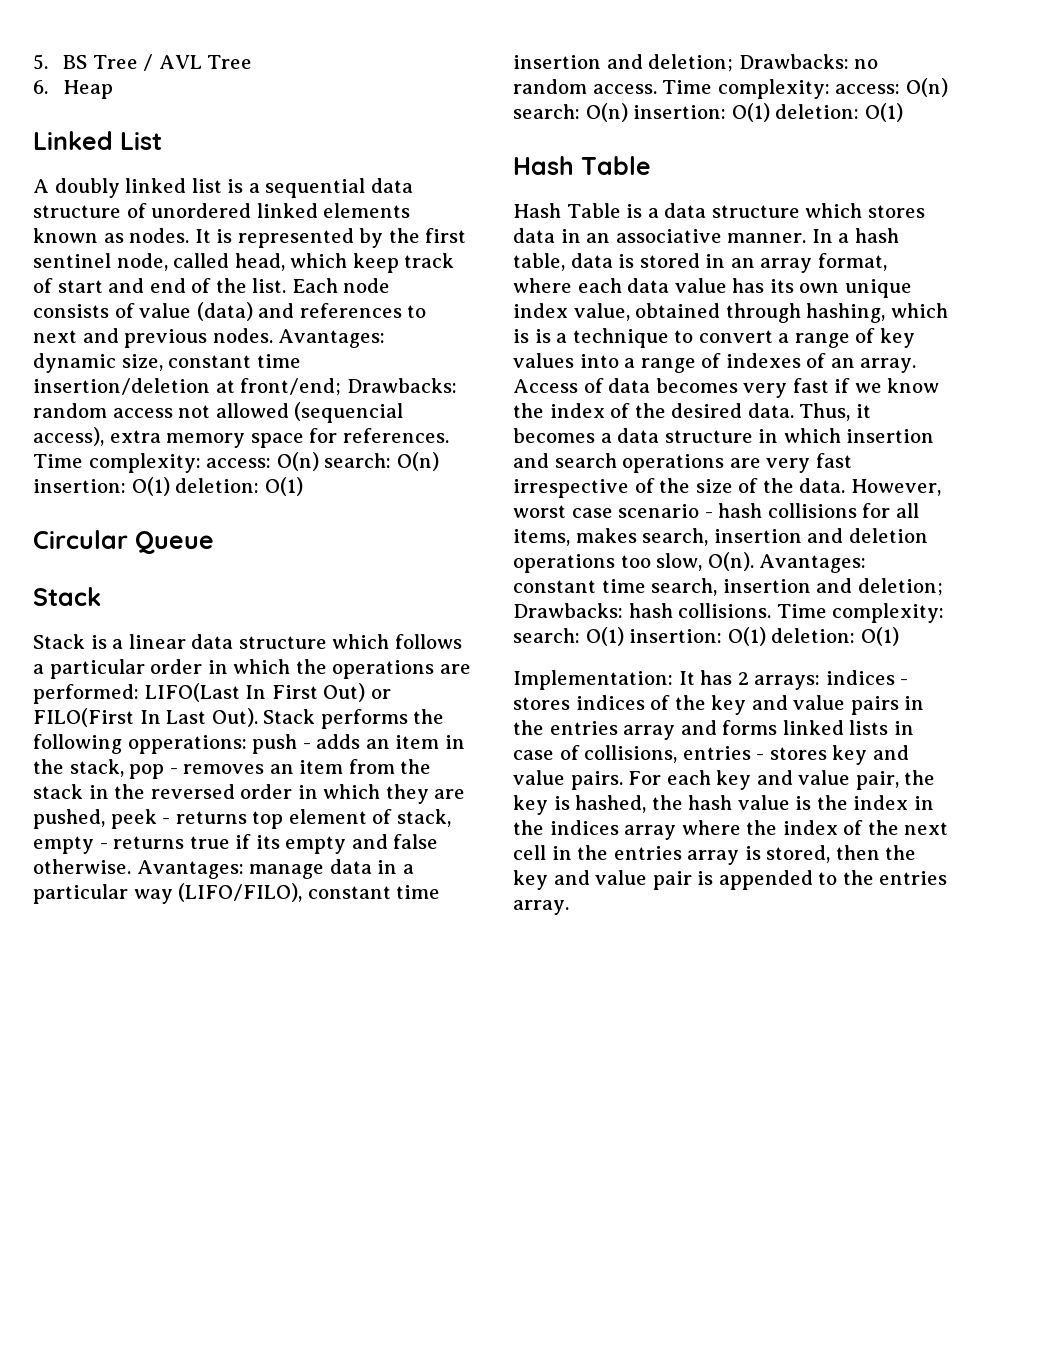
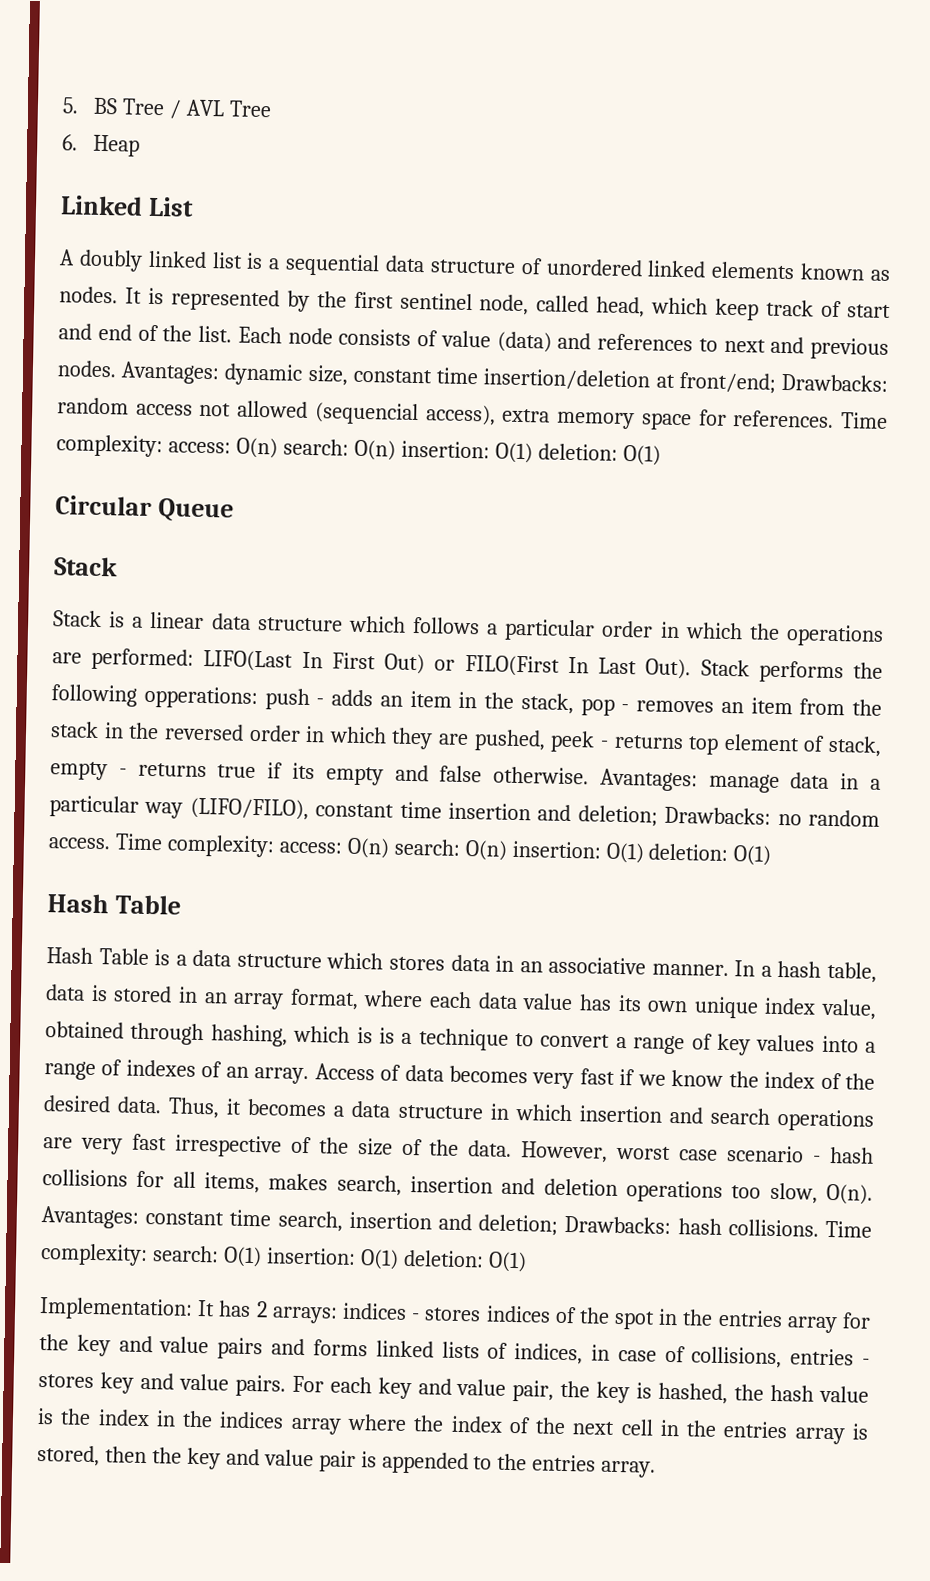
- Implementation: It has 2 arrays: indices - stores indices of the key and value pairs in the entries array and forms linked lists in case of collisions, entries - stores key and value pairs.
+ Implementation: It has 2 arrays: indices - stores indices of the spot in the entries array for the key and value pairs and forms linked lists of indices, in case of collisions, entries - stores key and value pairs.

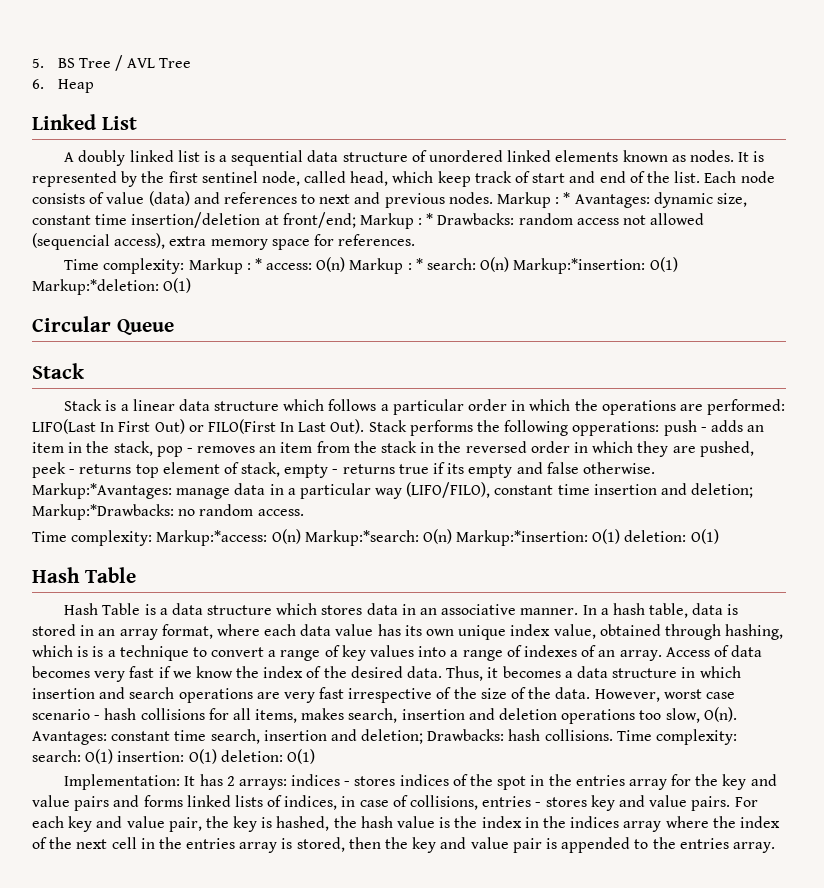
- Avantages: dynamic size, constant time insertion/deletion at front/end; Drawbacks: random access not allowed (sequencial access), extra memory space for references. Time complexity: access: O(n) search: O(n) insertion: O(1) deletion: O(1)
+ Markup : * Avantages: dynamic size, constant time insertion/deletion at front/end; Markup : * Drawbacks: random access not allowed (sequencial access), extra memory space for references.
+ Time complexity: Markup : * access: O(n) Markup : * search: O(n) Markup:*insertion: O(1) Markup:*deletion: O(1)
- Avantages: manage data in a particular way (LIFO/FILO), constant time insertion and deletion; Drawbacks: no random access. Time complexity: access: O(n) search: O(n) insertion: O(1) deletion: O(1)
+ Markup:*Avantages: manage data in a particular way (LIFO/FILO), constant time insertion and deletion; Markup:*Drawbacks: no random access.
+ Time complexity: Markup:*access: O(n) Markup:*search: O(n) Markup:*insertion: O(1) deletion: O(1)

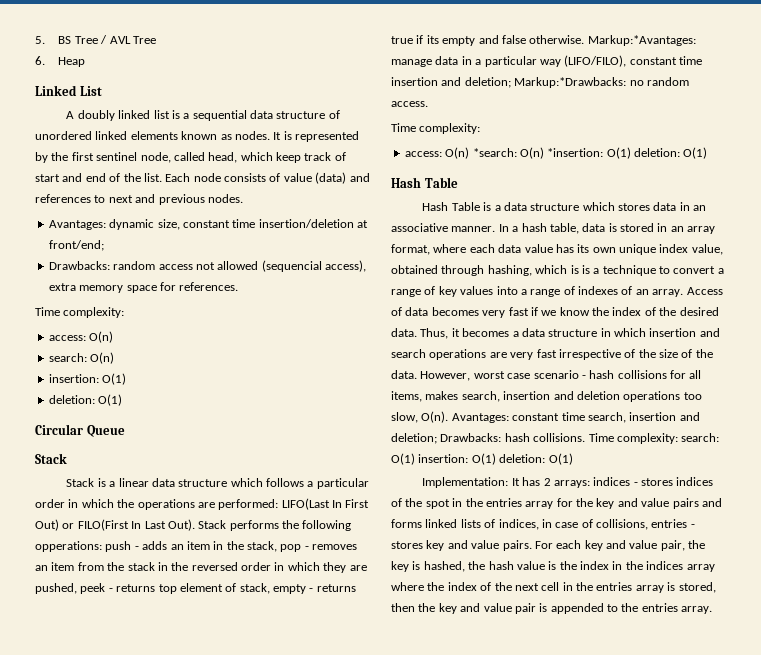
- Each node consists of value (data) and references to next and previous nodes. Markup : * Avantages: dynamic size, constant time insertion/deletion at front/end; Markup : * Drawbacks: random access not allowed (sequencial access), extra memory space for references.
- Time complexity: Markup : * access: O(n) Markup : * search: O(n) Markup:*insertion: O(1) Markup:*deletion: O(1)
+ Each node consists of value (data) and references to next and previous nodes.
+ Avantages: dynamic size, constant time insertion/deletion at front/end;
+ Drawbacks: random access not allowed (sequencial access), extra memory space for references.
+ Time complexity:
+ access: O(n)
+ search: O(n)
+ insertion: O(1)
+ deletion: O(1)
  Markup:*Avantages: manage data in a particular way (LIFO/FILO), constant time insertion and deletion; Markup:*Drawbacks: no random access.
- Time complexity: Markup:*access: O(n) Markup:*search: O(n) Markup:*insertion: O(1) deletion: O(1)
+ Time complexity:
+ access: O(n) *search: O(n) *insertion: O(1) deletion: O(1)

